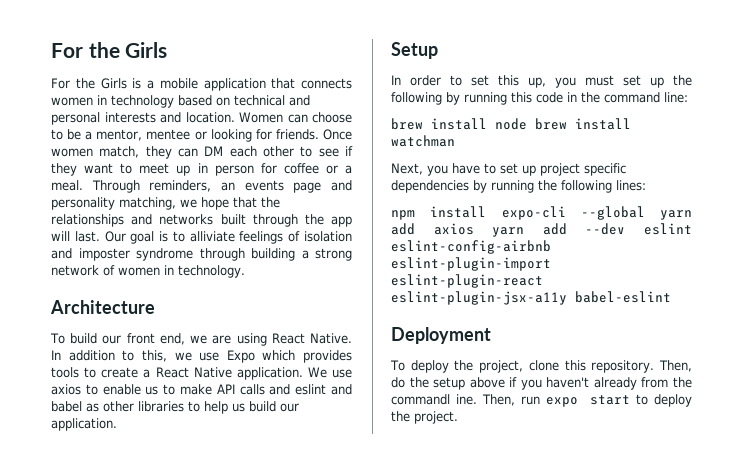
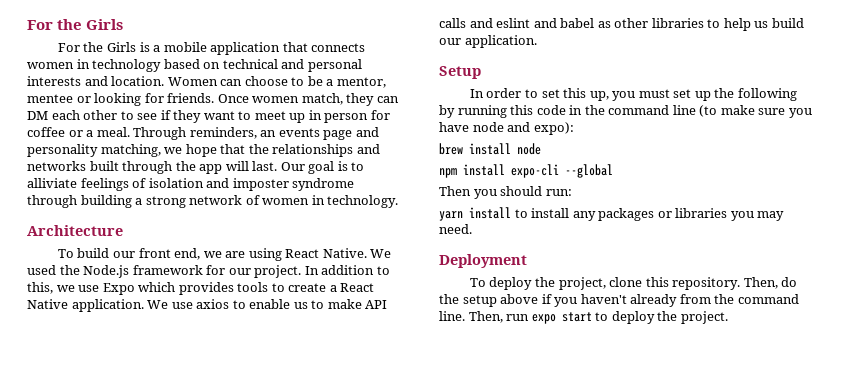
+ We used the Node.js framework for our project.
- In order to set this up, you must set up the following by running this code in the command line:
- brew install node brew install watchman
- Next, you have to set up project specific dependencies by running the following lines:
- npm install expo-cli --global yarn add axios yarn add --dev eslint eslint-config-airbnb eslint-plugin-import eslint-plugin-react eslint-plugin-jsx-a11y babel-eslint
+ In order to set this up, you must set up the following by running this code in the command line (to make sure you have node and expo):
+ brew install node
+ npm install expo-cli --global
+ Then you should run:
+ yarn install to install any packages or libraries you may need.
- Then, do the setup above if you haven't already from the commandl ine.
+ Then, do the setup above if you haven't already from the command line.

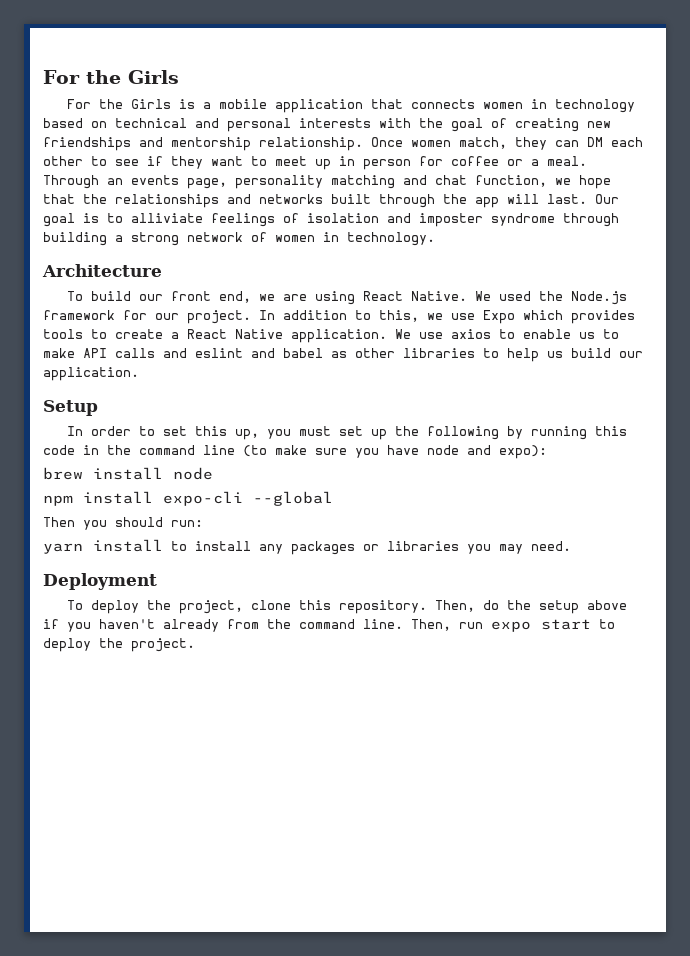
- For the Girls is a mobile application that connects women in technology based on technical and personal interests and location. Women can choose to be a mentor, mentee or looking for friends.
+ For the Girls is a mobile application that connects women in technology based on technical and personal interests with the goal of creating new friendships and mentorship relationship.
- Through reminders, an events page and personality matching, we hope that the relationships and networks built through the app will last.
+ Through an events page, personality matching and chat function, we hope that the relationships and networks built through the app will last.

